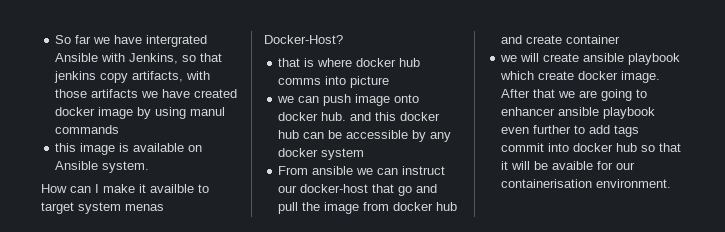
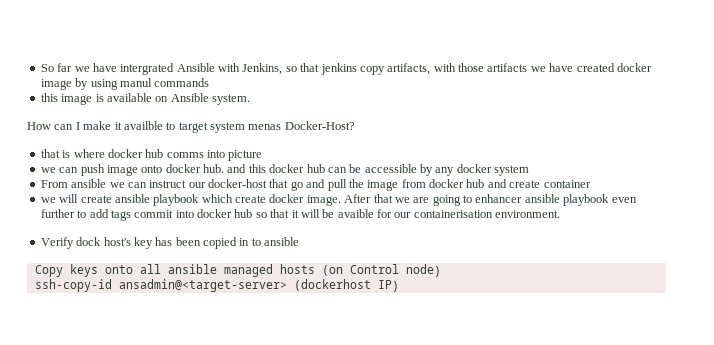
+ Verify dock host's key has been copied in to ansible
+ Copy keys onto all ansible managed hosts (on Control node)
+ ssh-copy-id ansadmin@<target-server> (dockerhost IP)

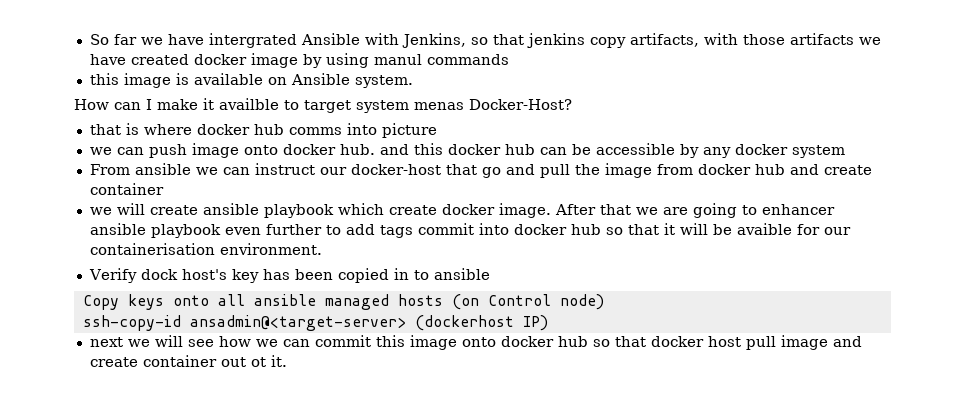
+ next we will see how we can commit this image onto docker hub so that docker host pull image and create container out ot it.

